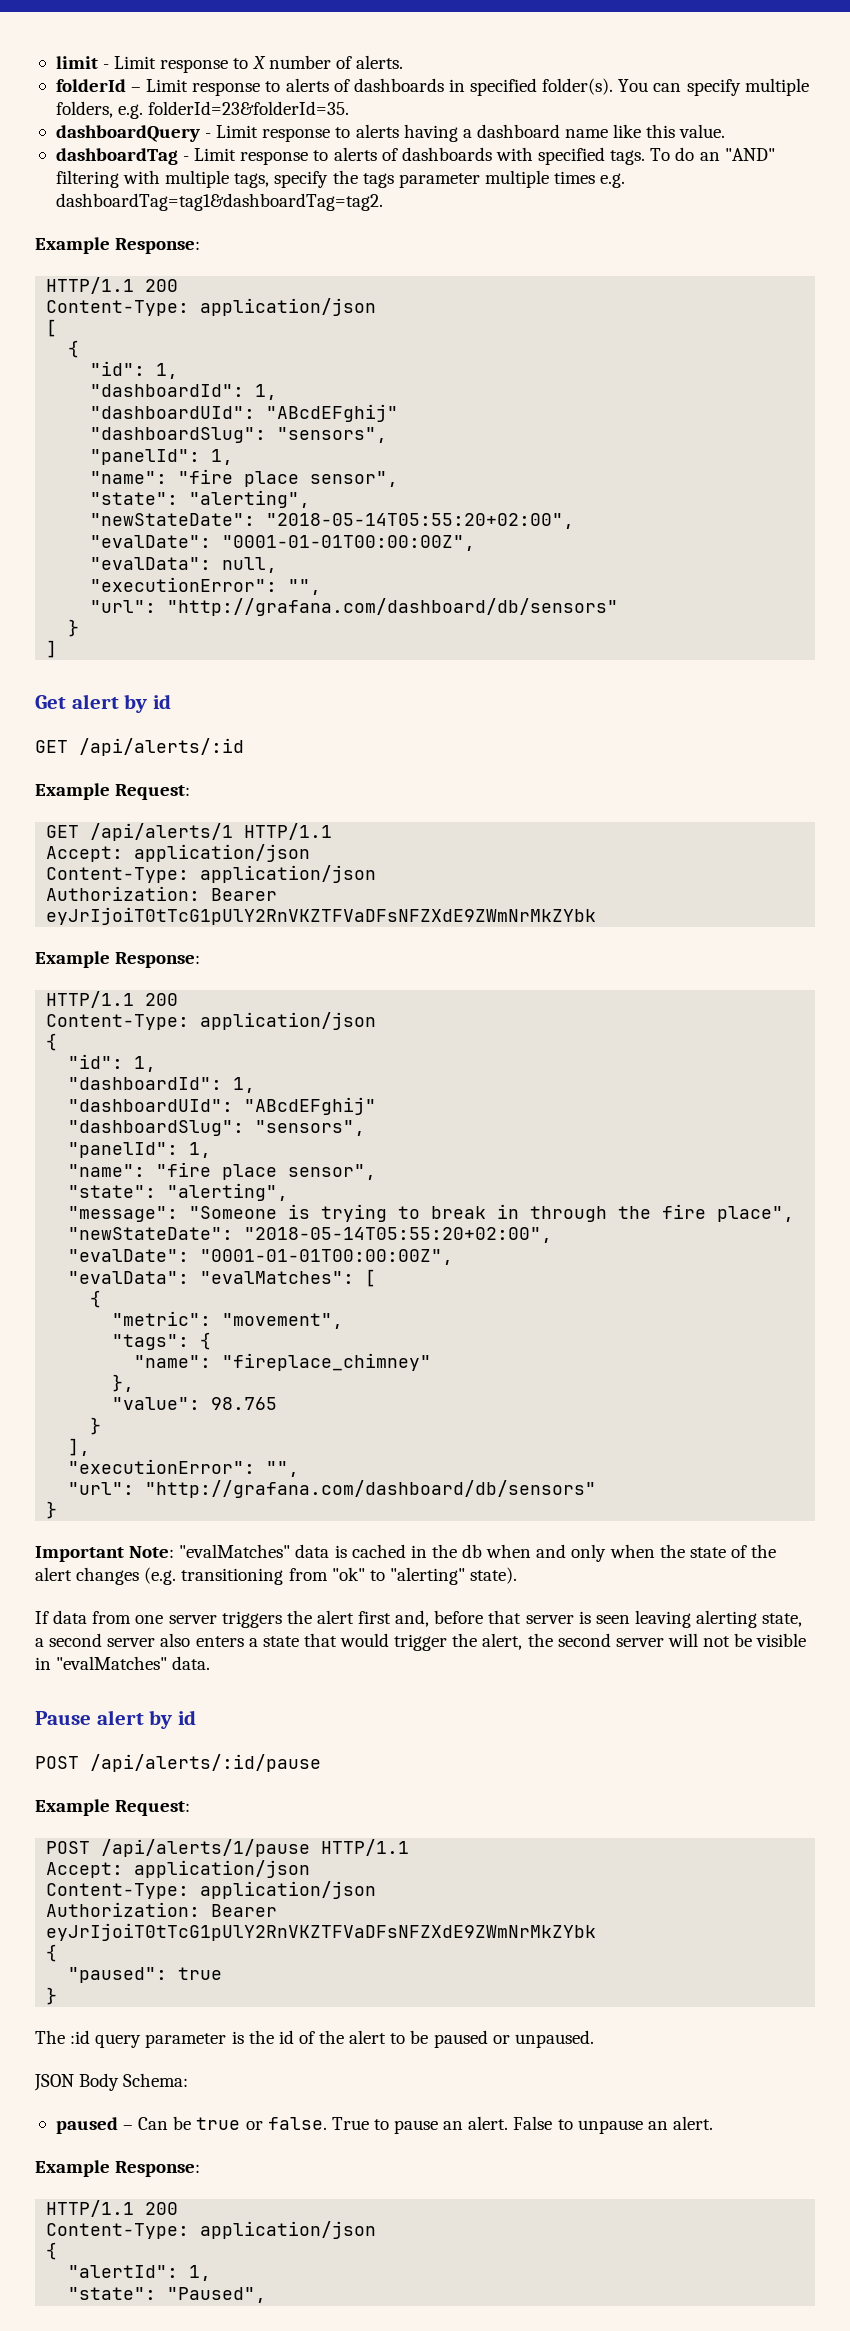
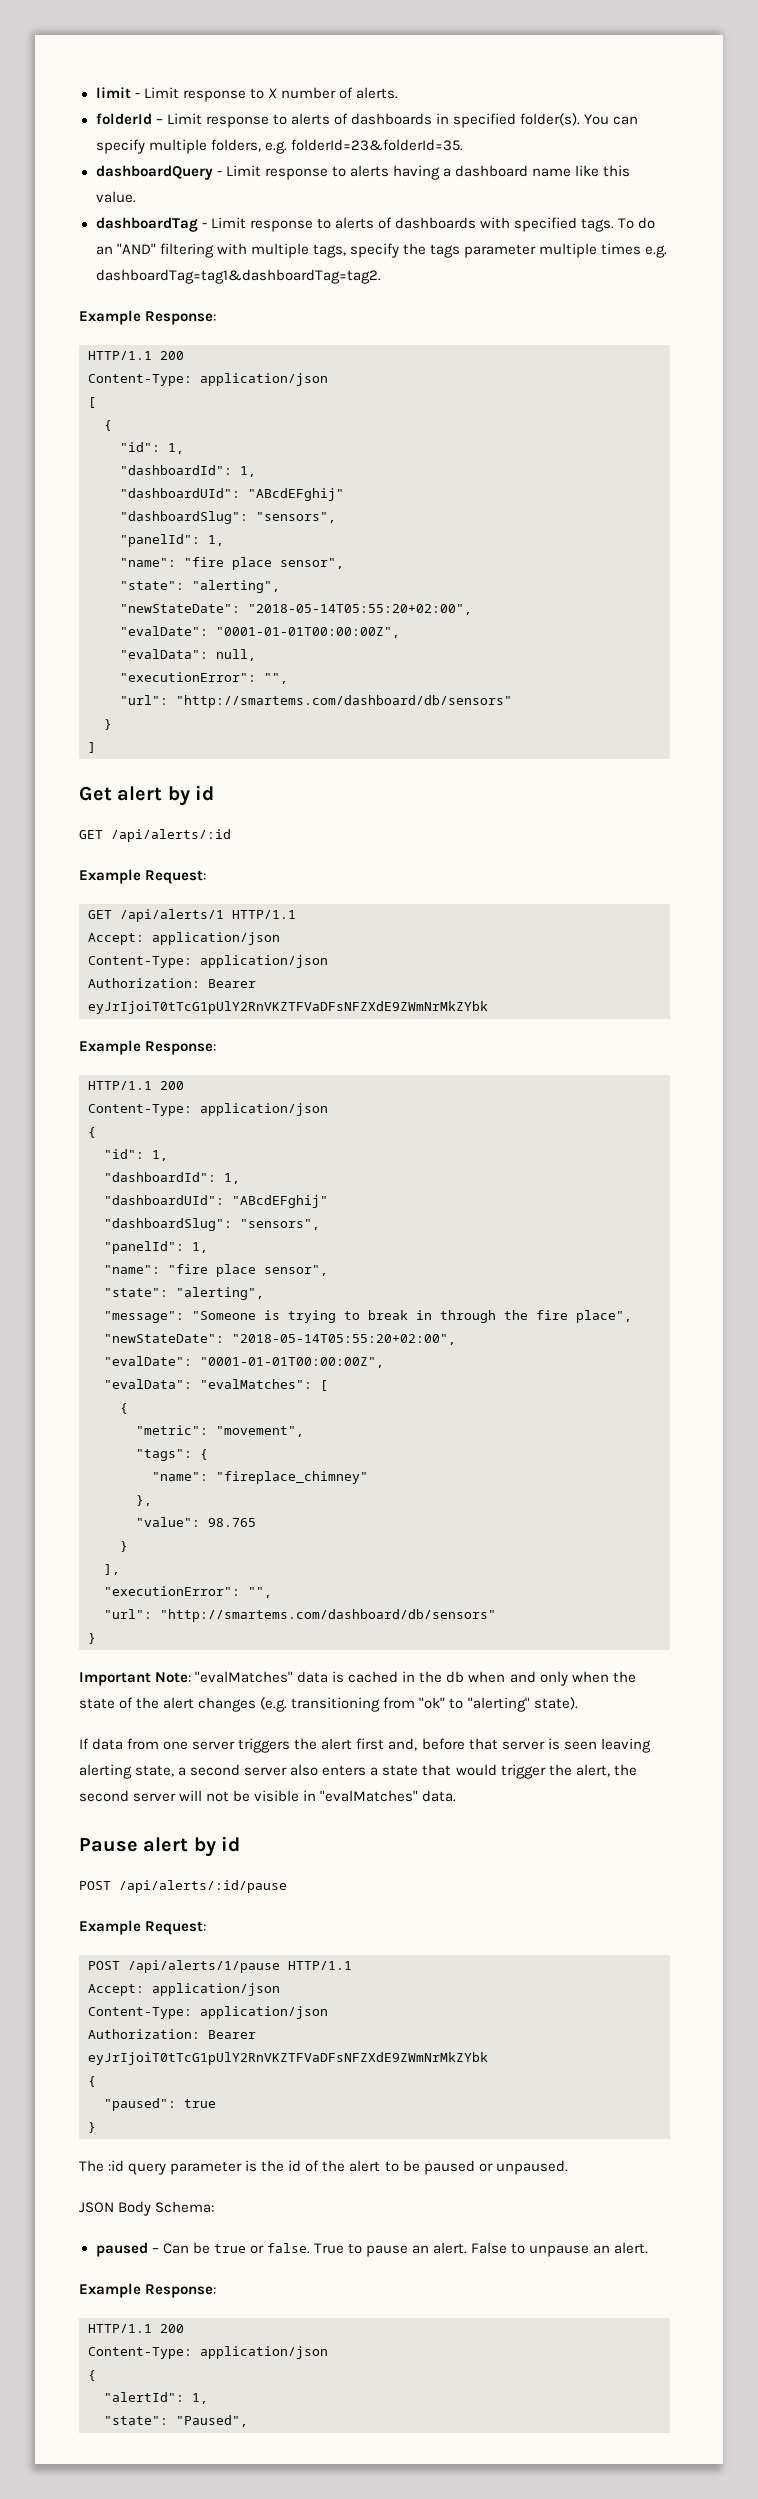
  "evalData": null,
  "executionError": "",
- "url": "http://grafana.com/dashboard/db/sensors"
+ "url": "http://smartems.com/dashboard/db/sensors"
  ],
  "executionError": "",
- "url": "http://grafana.com/dashboard/db/sensors"
+ "url": "http://smartems.com/dashboard/db/sensors"

